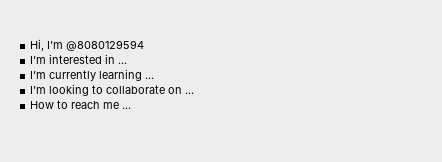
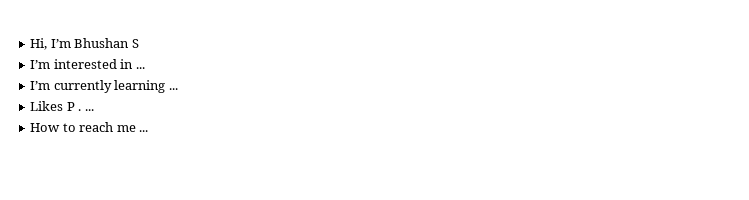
- Hi, I’m @8080129594
+ Hi, I’m Bhushan S
- I’m looking to collaborate on ...
+ Likes P . ...

